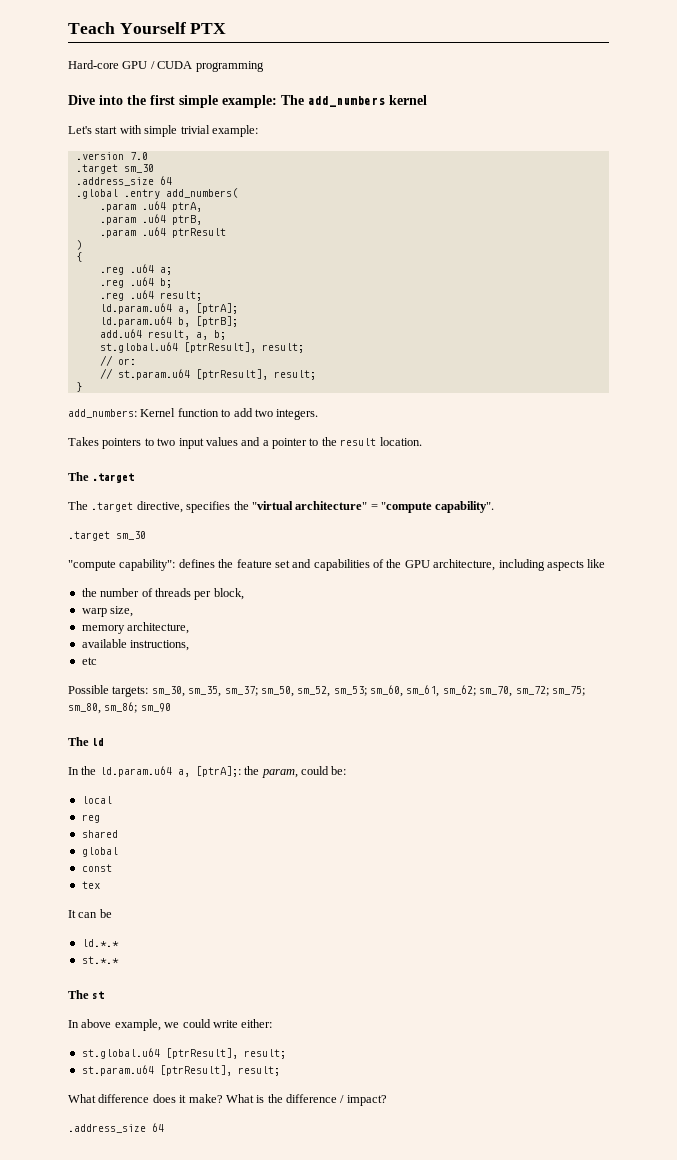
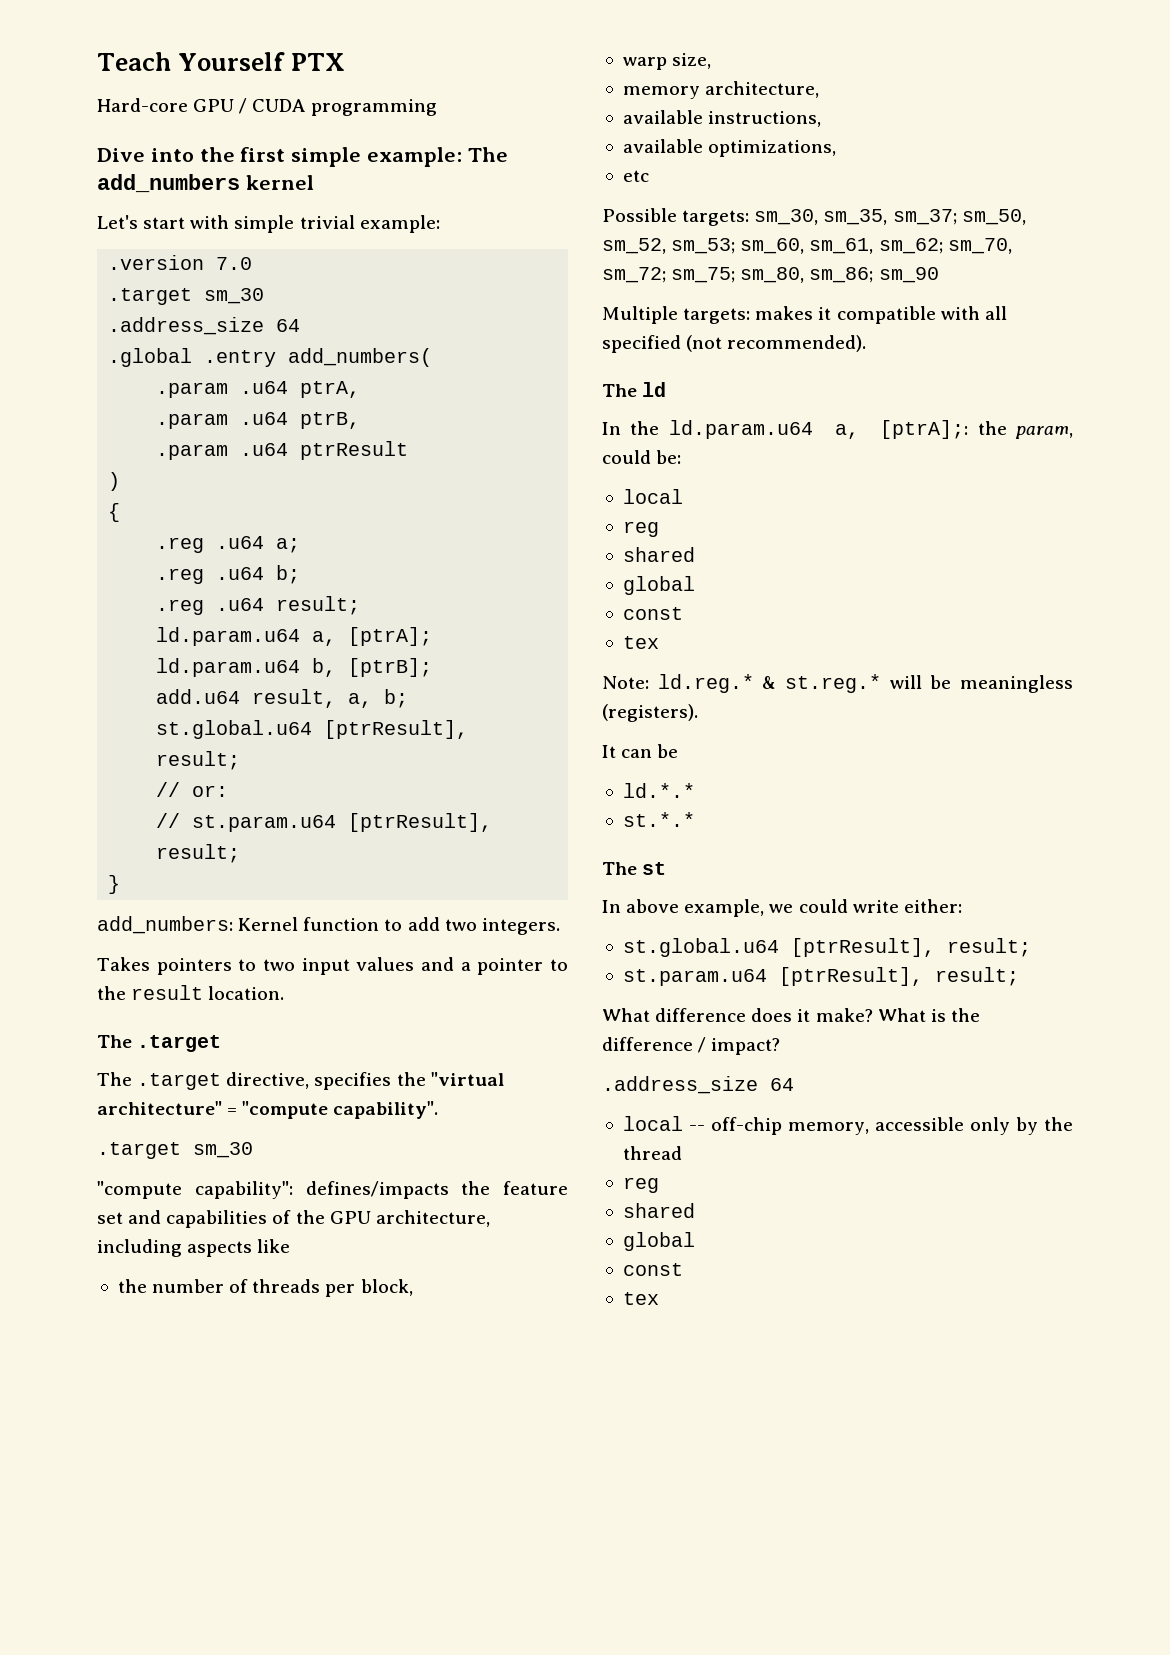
- "compute capability": defines the feature set and capabilities of the GPU architecture, including aspects like
+ "compute capability": defines/impacts the feature set and capabilities of the GPU architecture, including aspects like
+ available optimizations,
+ Multiple targets: makes it compatible with all specified (not recommended).
+ Note: ld.reg.* & st.reg.* will be meaningless (registers).
+ local -- off-chip memory, accessible only by the thread
+ reg
+ shared
+ global
+ const
+ tex

